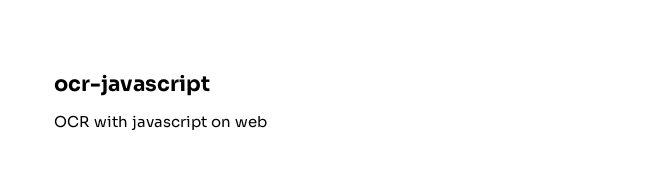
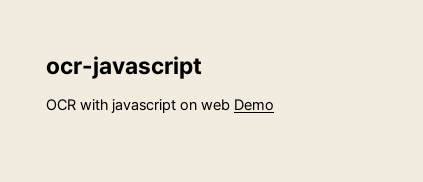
- OCR with javascript on web
+ OCR with javascript on web Demo

